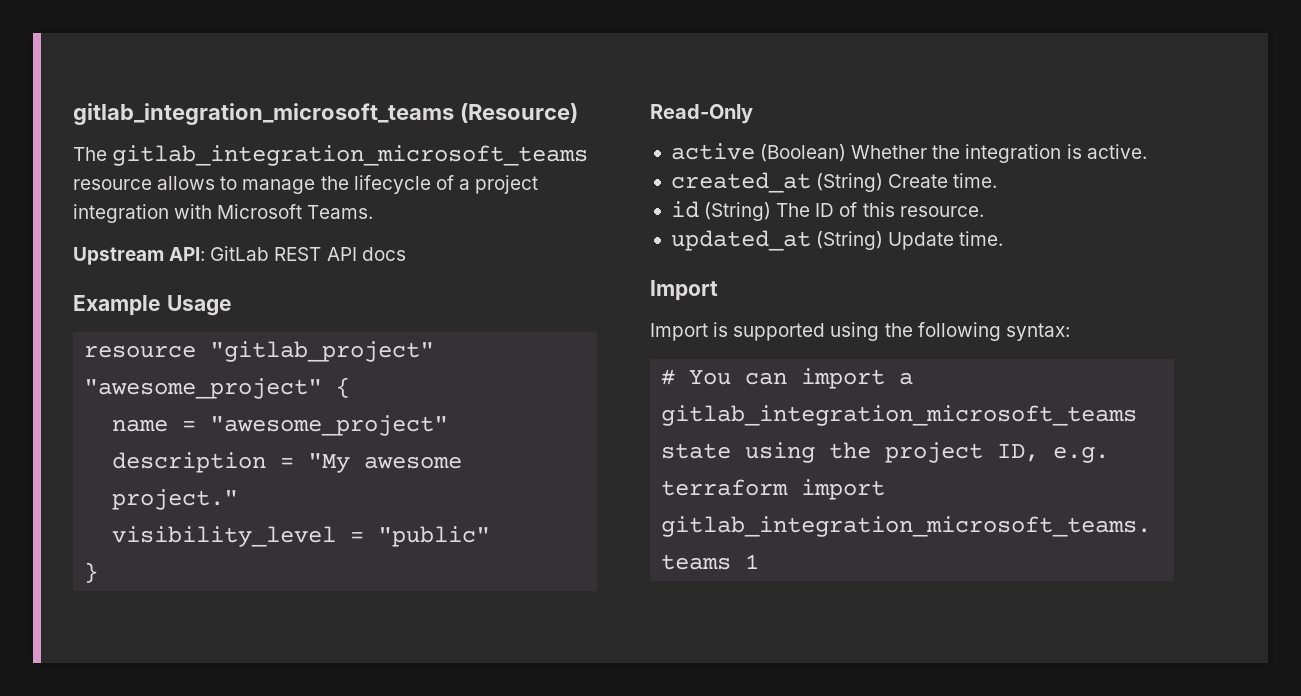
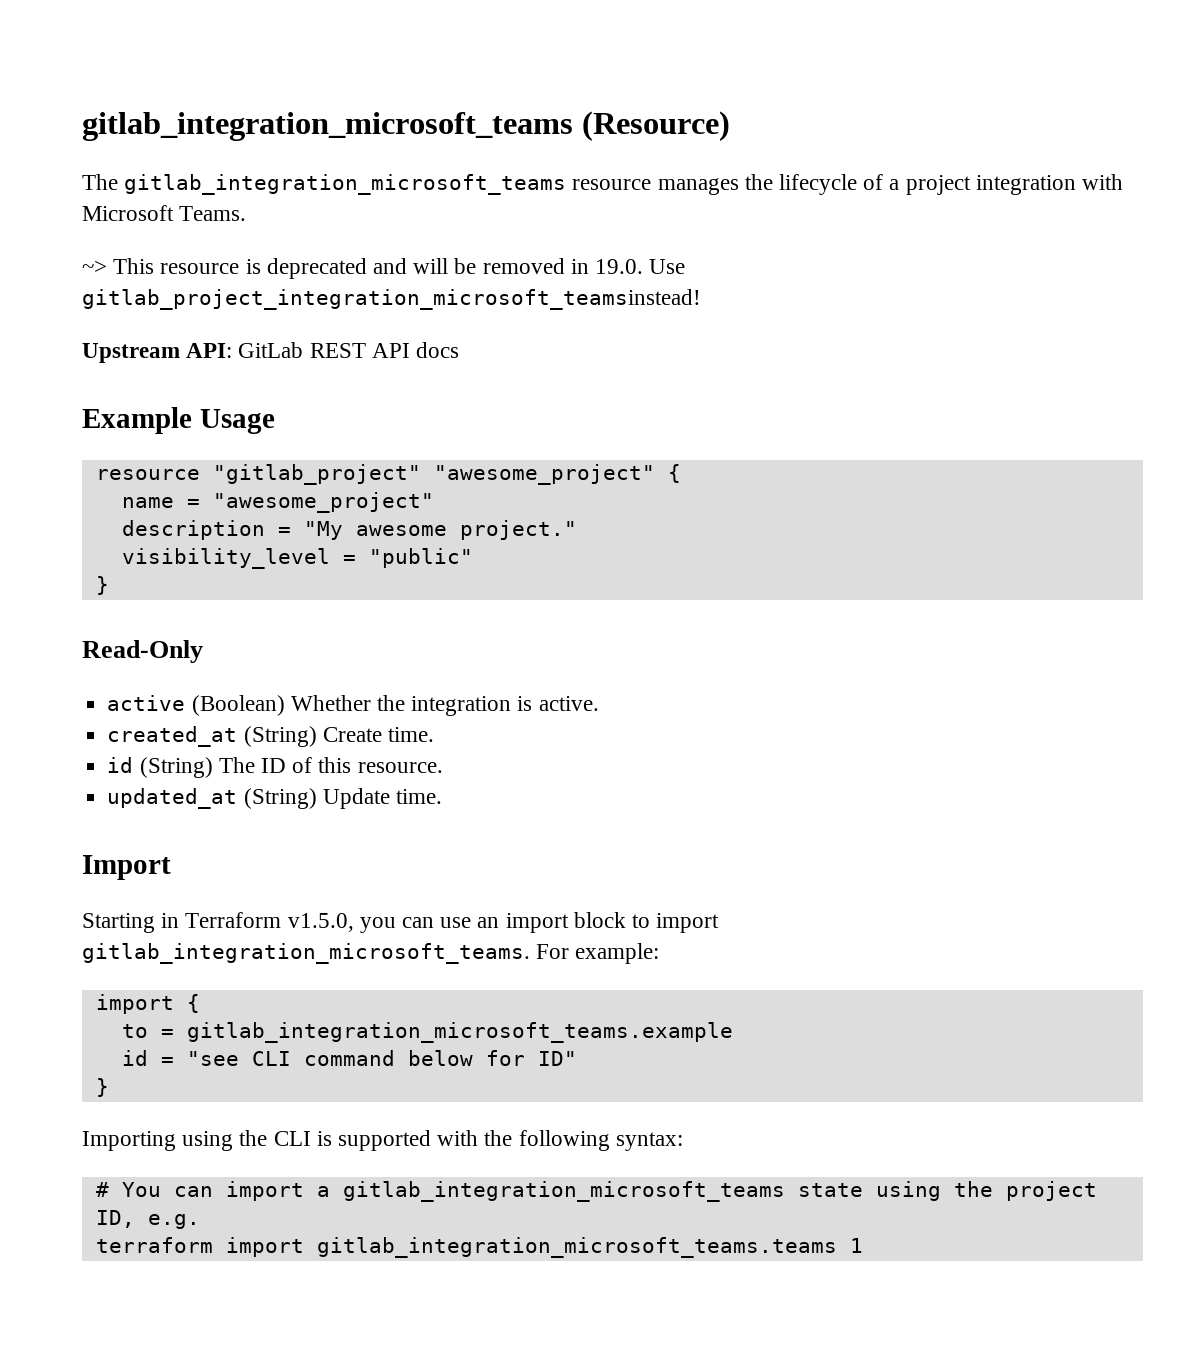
- The gitlab_integration_microsoft_teams resource allows to manage the lifecycle of a project integration with Microsoft Teams.
+ The gitlab_integration_microsoft_teams resource manages the lifecycle of a project integration with Microsoft Teams.
+ ~> This resource is deprecated and will be removed in 19.0. Use gitlab_project_integration_microsoft_teamsinstead!
- Import is supported using the following syntax:
+ Starting in Terraform v1.5.0, you can use an import block to import gitlab_integration_microsoft_teams. For example:
+ import {
+ to = gitlab_integration_microsoft_teams.example
+ id = "see CLI command below for ID"
+ }
+ Importing using the CLI is supported with the following syntax:

